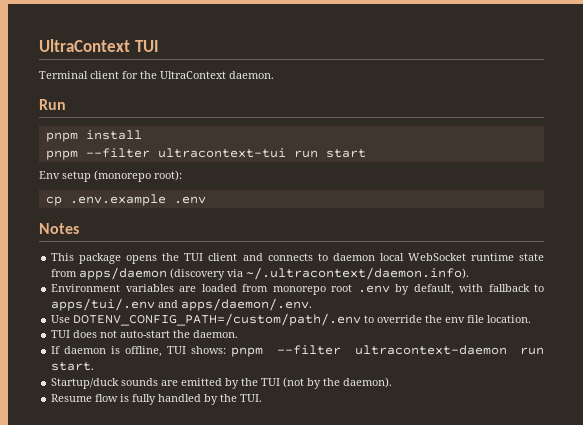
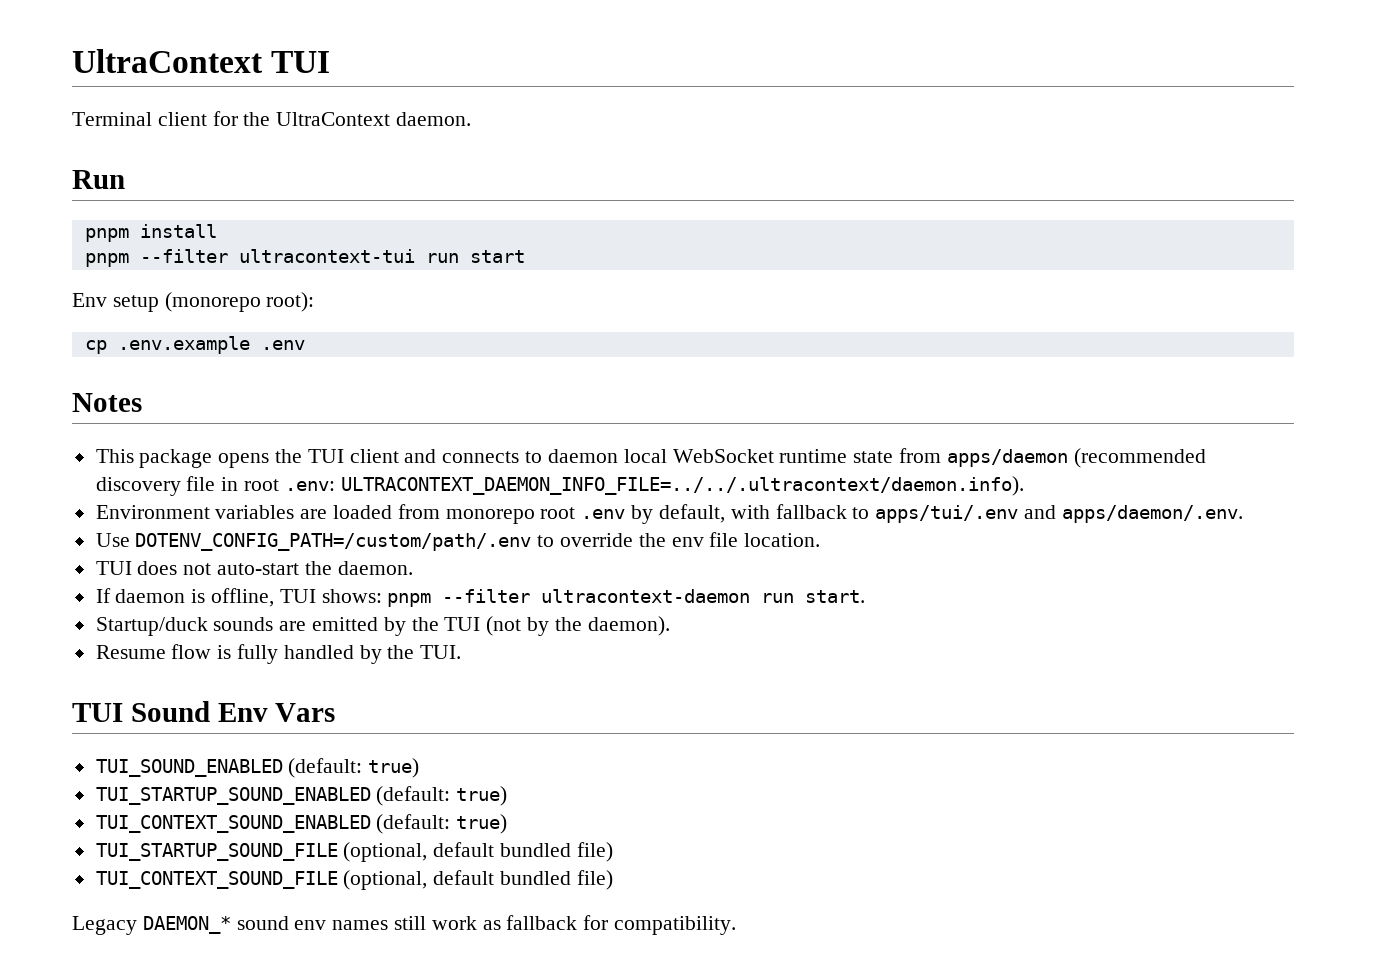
- This package opens the TUI client and connects to daemon local WebSocket runtime state from apps/daemon (discovery via ~/.ultracontext/daemon.info).
+ This package opens the TUI client and connects to daemon local WebSocket runtime state from apps/daemon (recommended discovery file in root .env: ULTRACONTEXT_DAEMON_INFO_FILE=../../.ultracontext/daemon.info).
+ TUI Sound Env Vars
+ TUI_SOUND_ENABLED (default: true)
+ TUI_STARTUP_SOUND_ENABLED (default: true)
+ TUI_CONTEXT_SOUND_ENABLED (default: true)
+ TUI_STARTUP_SOUND_FILE (optional, default bundled file)
+ TUI_CONTEXT_SOUND_FILE (optional, default bundled file)
+ Legacy DAEMON_* sound env names still work as fallback for compatibility.

